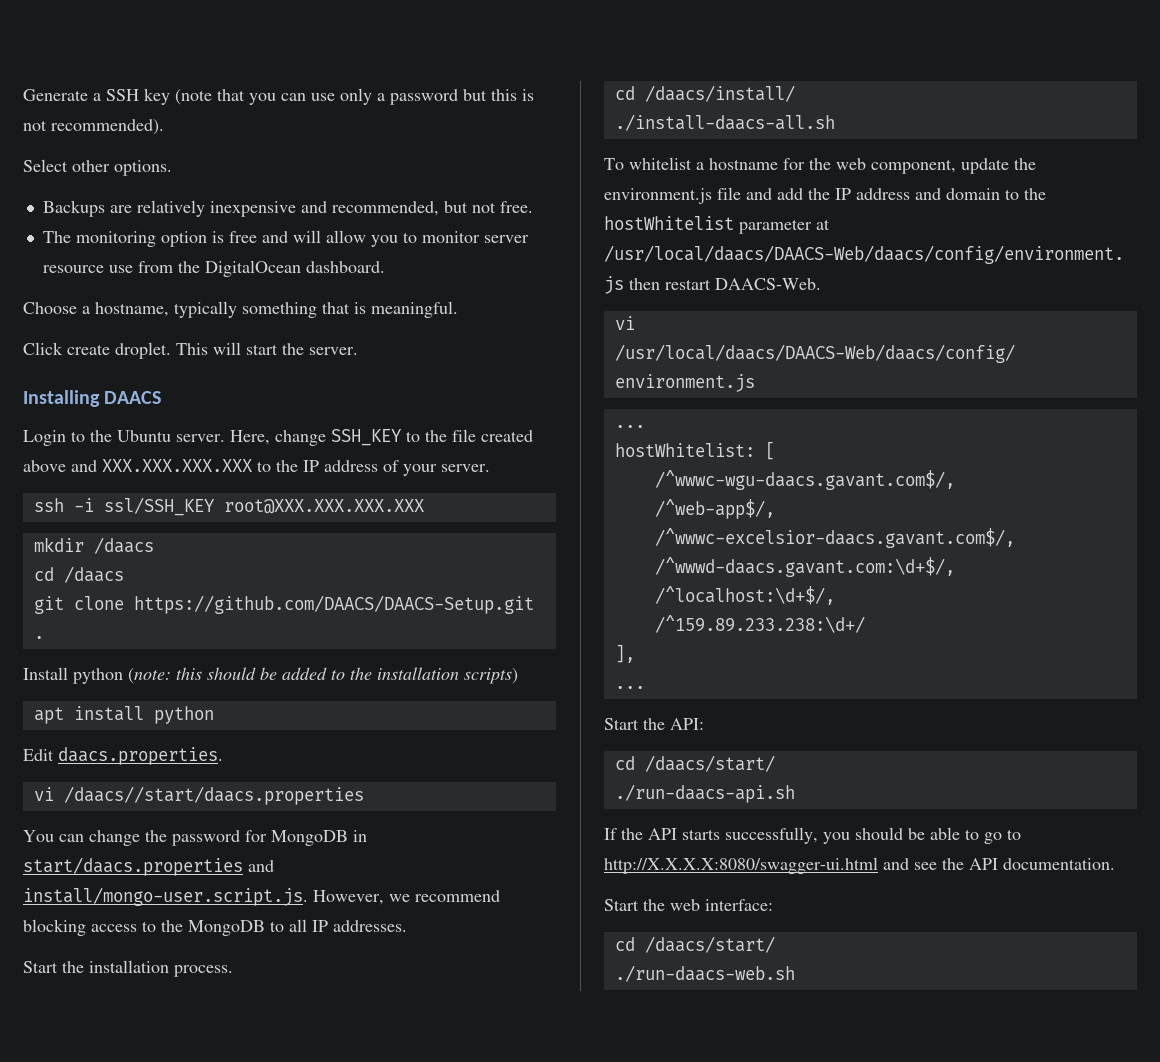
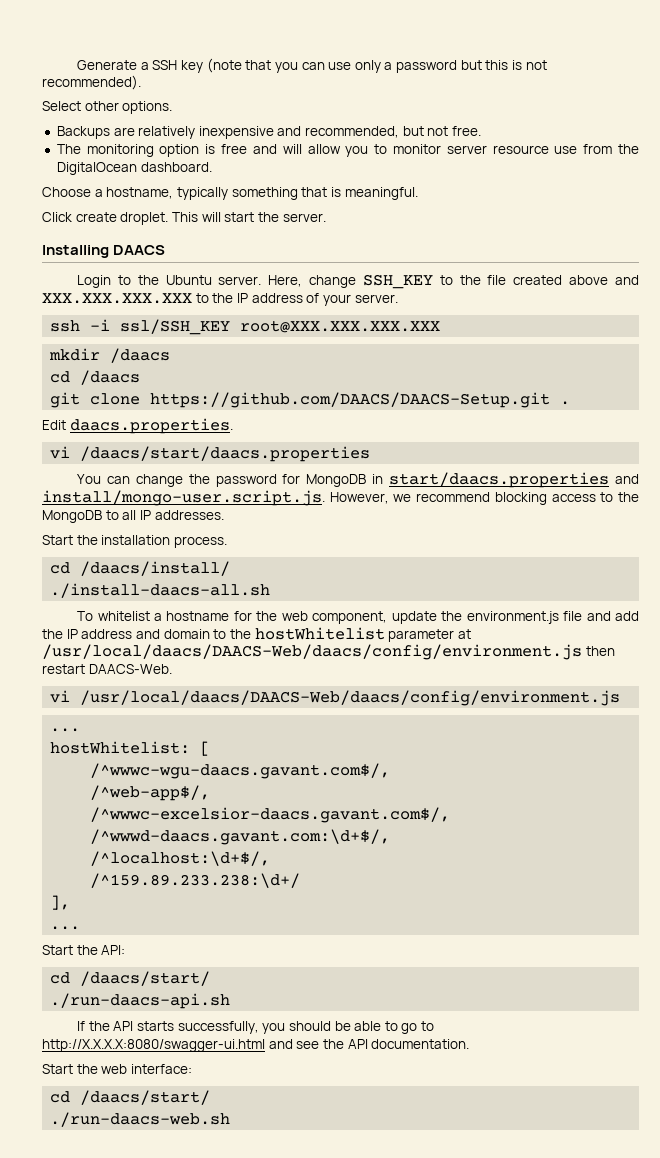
- Install python (note: this should be added to the installation scripts)
- apt install python
- vi /daacs//start/daacs.properties
+ vi /daacs/start/daacs.properties

